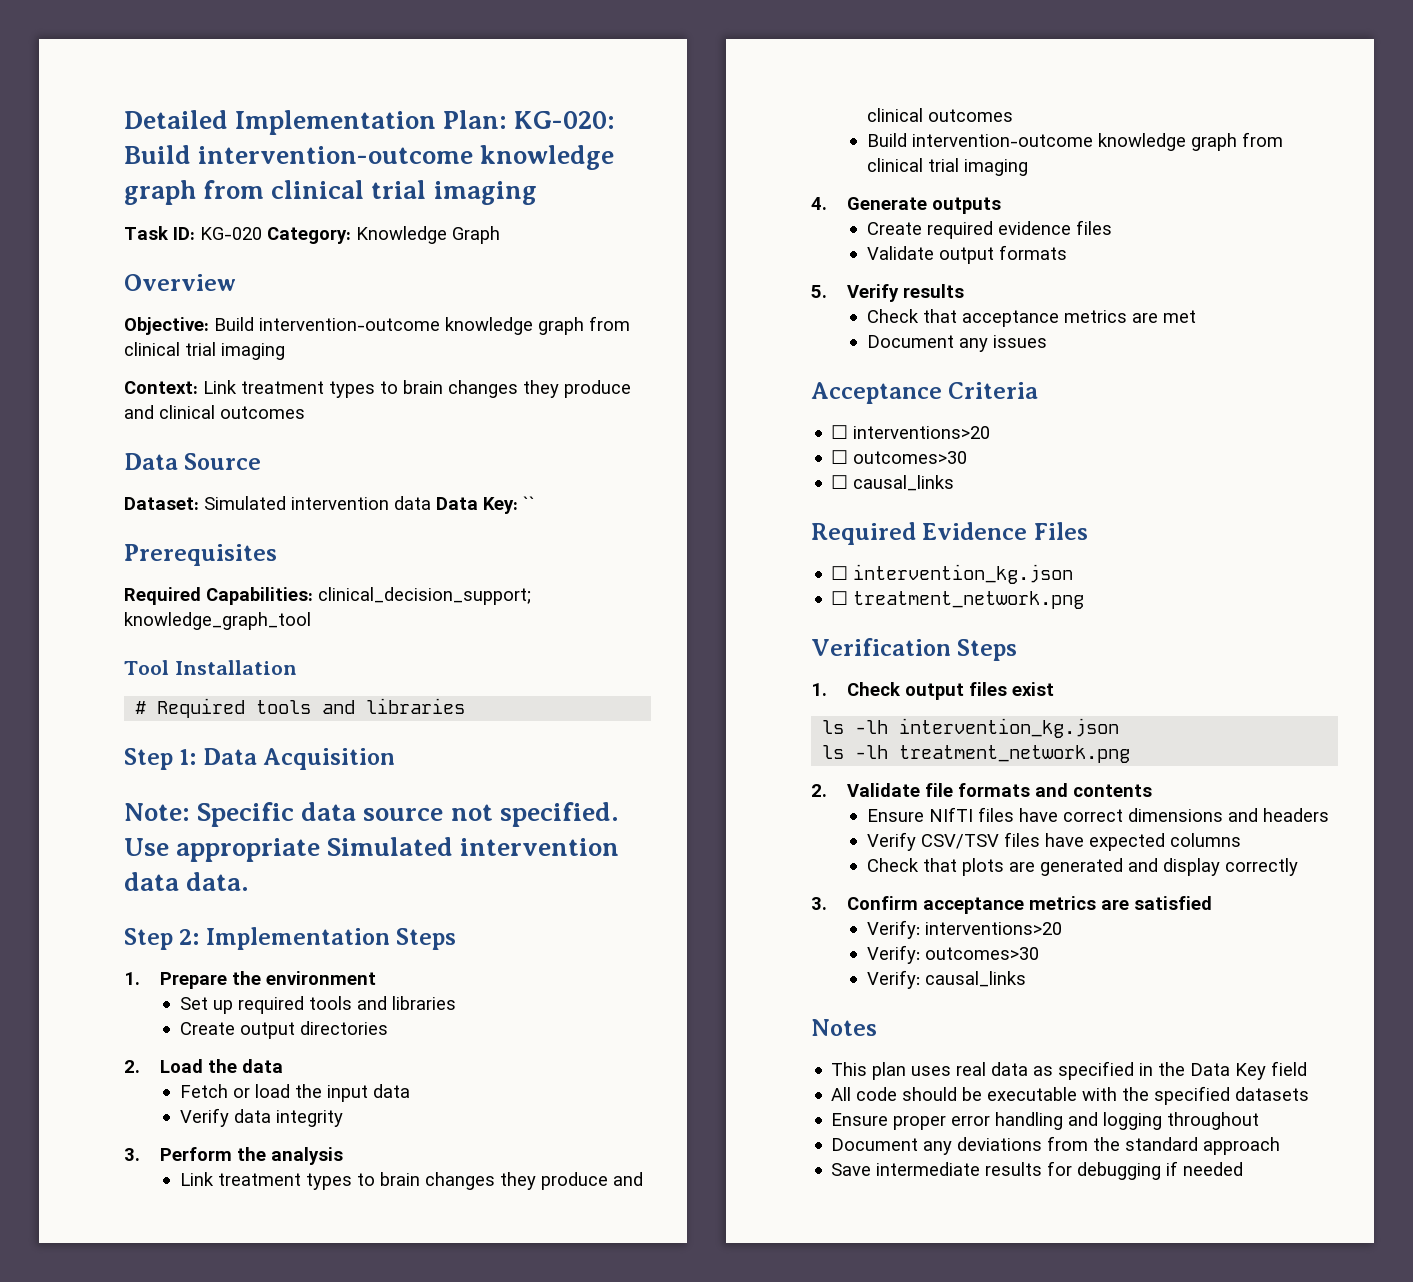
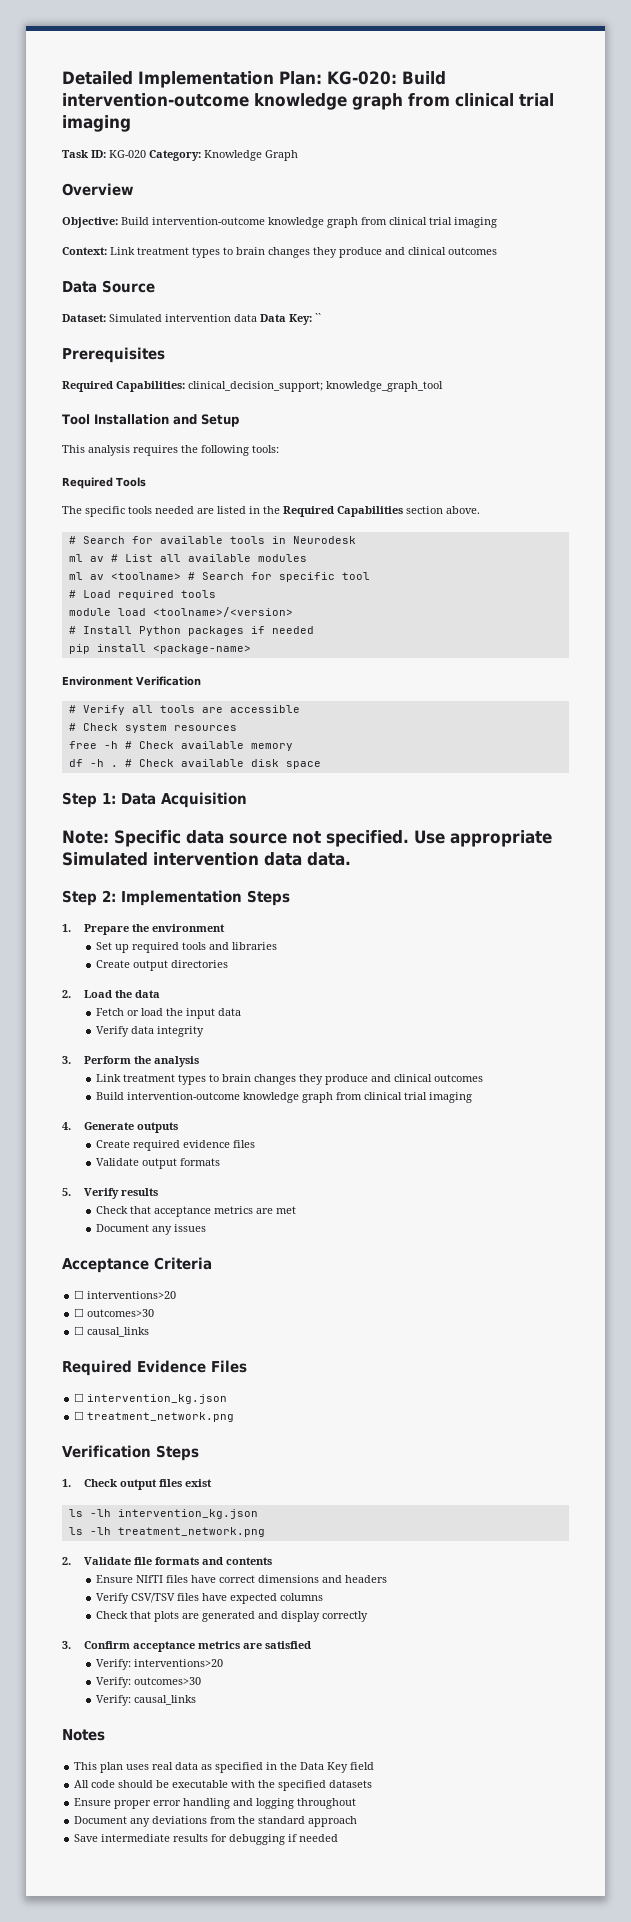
- Tool Installation
- # Required tools and libraries
+ Tool Installation and Setup
+ This analysis requires the following tools:
+ Required Tools
+ The specific tools needed are listed in the Required Capabilities section above.
+ # Search for available tools in Neurodesk
+ ml av # List all available modules
+ ml av <toolname> # Search for specific tool
+ # Load required tools
+ module load <toolname>/<version>
+ # Install Python packages if needed
+ pip install <package-name>
+ Environment Verification
+ # Verify all tools are accessible
+ # Check system resources
+ free -h # Check available memory
+ df -h . # Check available disk space

